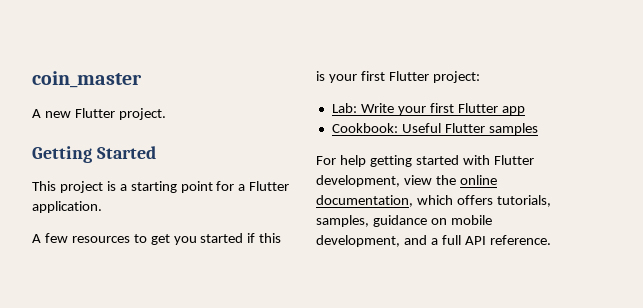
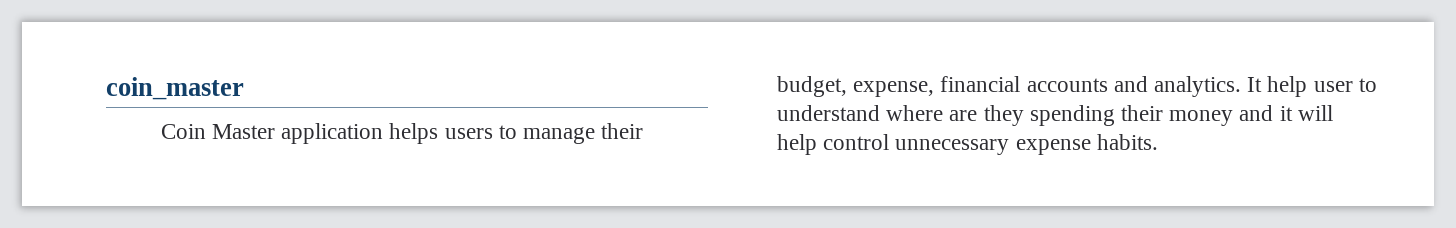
- A new Flutter project.
- Getting Started
- This project is a starting point for a Flutter application.
- A few resources to get you started if this is your first Flutter project:
- Lab: Write your first Flutter app
- Cookbook: Useful Flutter samples
- For help getting started with Flutter development, view the online documentation, which offers tutorials, samples, guidance on mobile development, and a full API reference.
+ Coin Master application helps users to manage their budget, expense, financial accounts and analytics. It help user to understand where are they spending their money and it will help control unnecessary expense habits.

